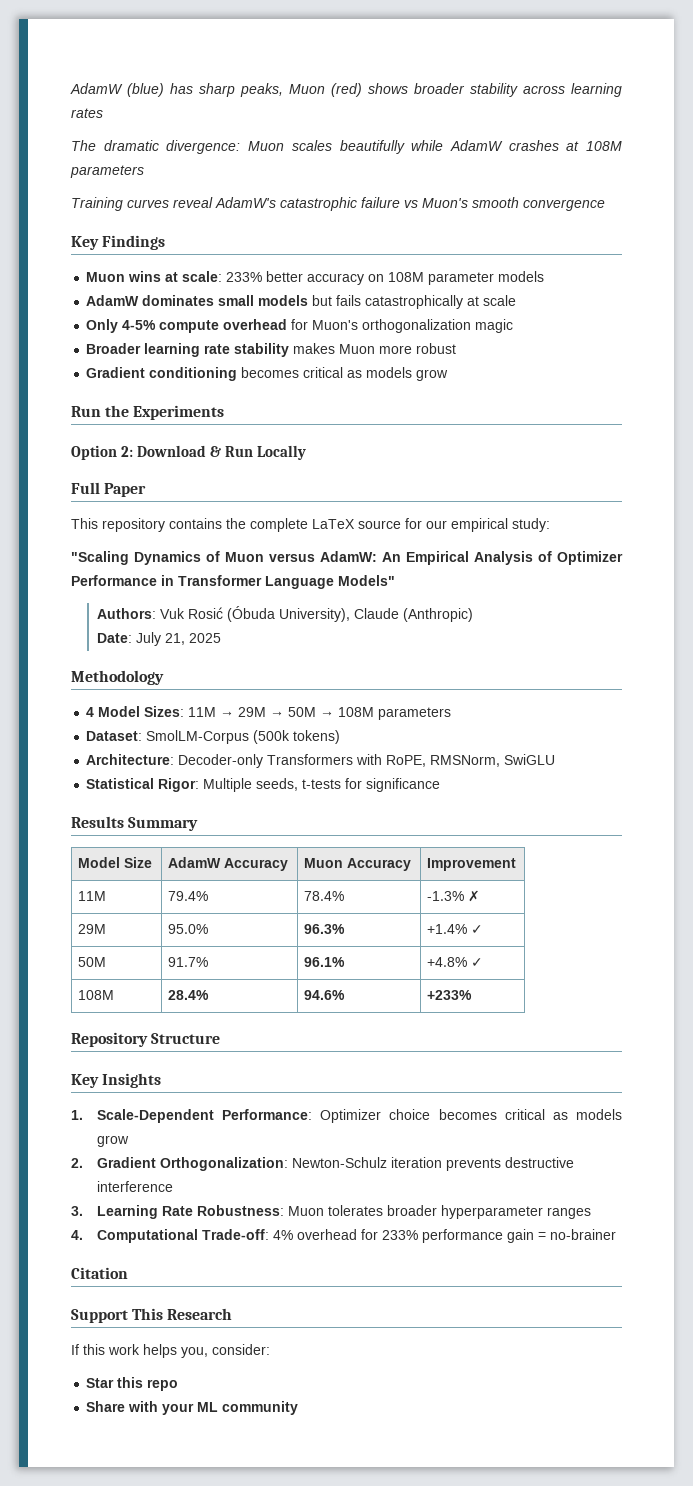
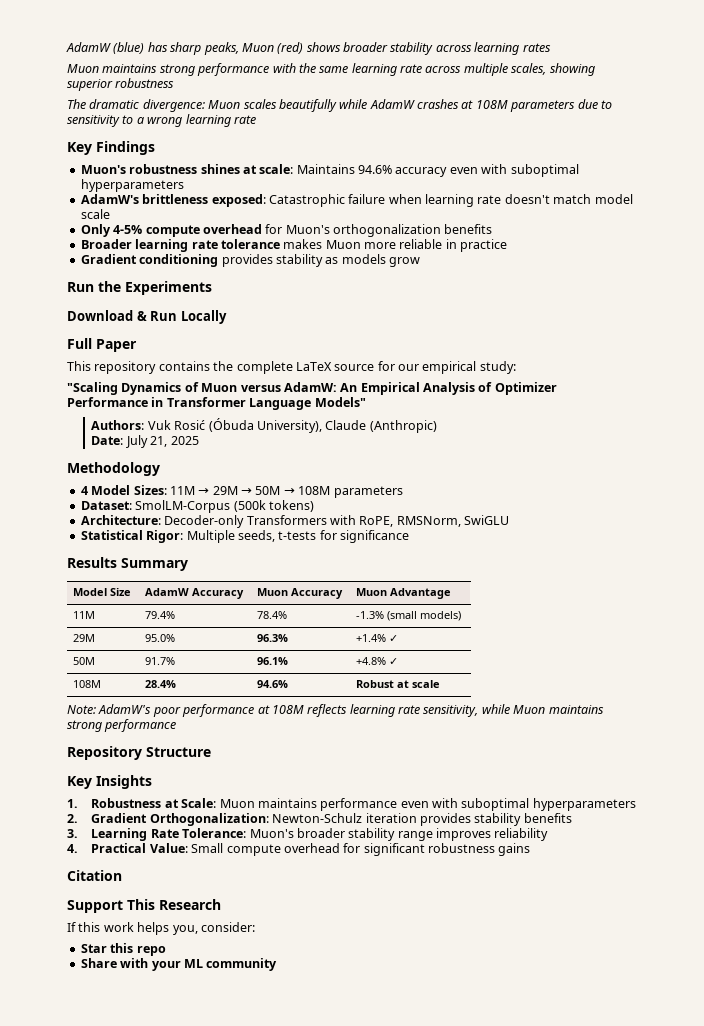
+ Muon maintains strong performance with the same learning rate across multiple scales, showing superior robustness
- The dramatic divergence: Muon scales beautifully while AdamW crashes at 108M parameters
- Training curves reveal AdamW's catastrophic failure vs Muon's smooth convergence
+ The dramatic divergence: Muon scales beautifully while AdamW crashes at 108M parameters due to sensitivity to a wrong learning rate
  Key Findings
- Muon wins at scale: 233% better accuracy on 108M parameter models
- AdamW dominates small models but fails catastrophically at scale
+ Muon's robustness shines at scale: Maintains 94.6% accuracy even with suboptimal hyperparameters
+ AdamW's brittleness exposed: Catastrophic failure when learning rate doesn't match model scale
- Only 4-5% compute overhead for Muon's orthogonalization magic
+ Only 4-5% compute overhead for Muon's orthogonalization benefits
- Broader learning rate stability makes Muon more robust
+ Broader learning rate tolerance makes Muon more reliable in practice
- Gradient conditioning becomes critical as models grow
+ Gradient conditioning provides stability as models grow
- Option 2: Download & Run Locally
+ Download & Run Locally
- Model Size | AdamW Accuracy | Muon Accuracy | Improvement
+ Model Size | AdamW Accuracy | Muon Accuracy | Muon Advantage
- 11M | 79.4% | 78.4% | -1.3% ✗
+ 11M | 79.4% | 78.4% | -1.3% (small models)
- 108M | 28.4% | 94.6% | +233%
+ 108M | 28.4% | 94.6% | Robust at scale
+ Note: AdamW's poor performance at 108M reflects learning rate sensitivity, while Muon maintains strong performance
- 1. Scale-Dependent Performance: Optimizer choice becomes critical as models grow
+ 1. Robustness at Scale: Muon maintains performance even with suboptimal hyperparameters
- 2. Gradient Orthogonalization: Newton-Schulz iteration prevents destructive interference
+ 2. Gradient Orthogonalization: Newton-Schulz iteration provides stability benefits
- 3. Learning Rate Robustness: Muon tolerates broader hyperparameter ranges
- 4. Computational Trade-off: 4% overhead for 233% performance gain = no-brainer
+ 3. Learning Rate Tolerance: Muon's broader stability range improves reliability
+ 4. Practical Value: Small compute overhead for significant robustness gains

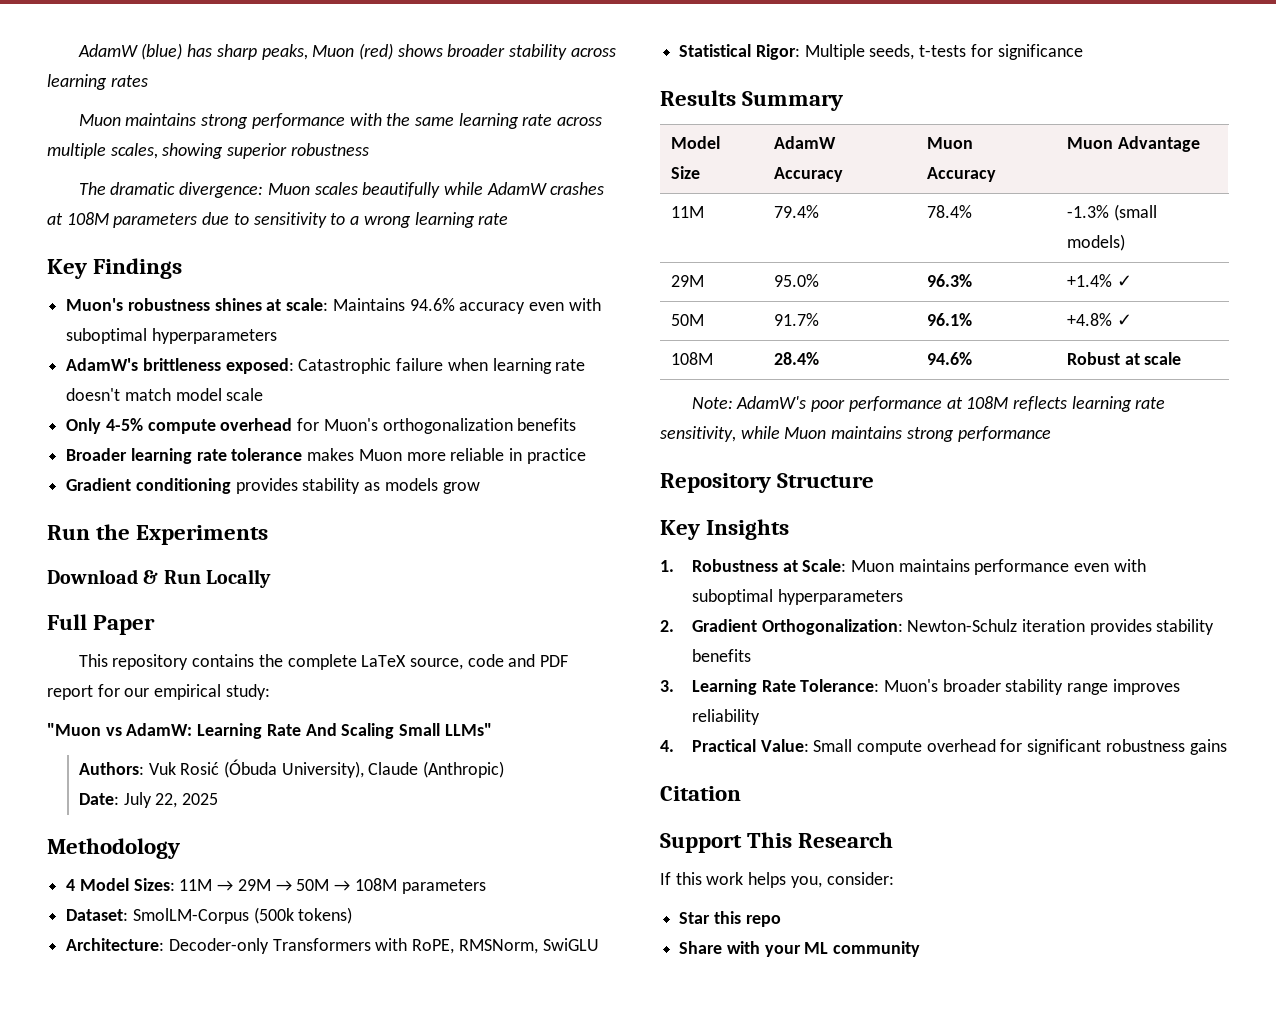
- This repository contains the complete LaTeX source for our empirical study:
+ This repository contains the complete LaTeX source, code and PDF report for our empirical study:
- "Scaling Dynamics of Muon versus AdamW: An Empirical Analysis of Optimizer Performance in Transformer Language Models"
+ "Muon vs AdamW: Learning Rate And Scaling Small LLMs"
- Date: July 21, 2025
+ Date: July 22, 2025

